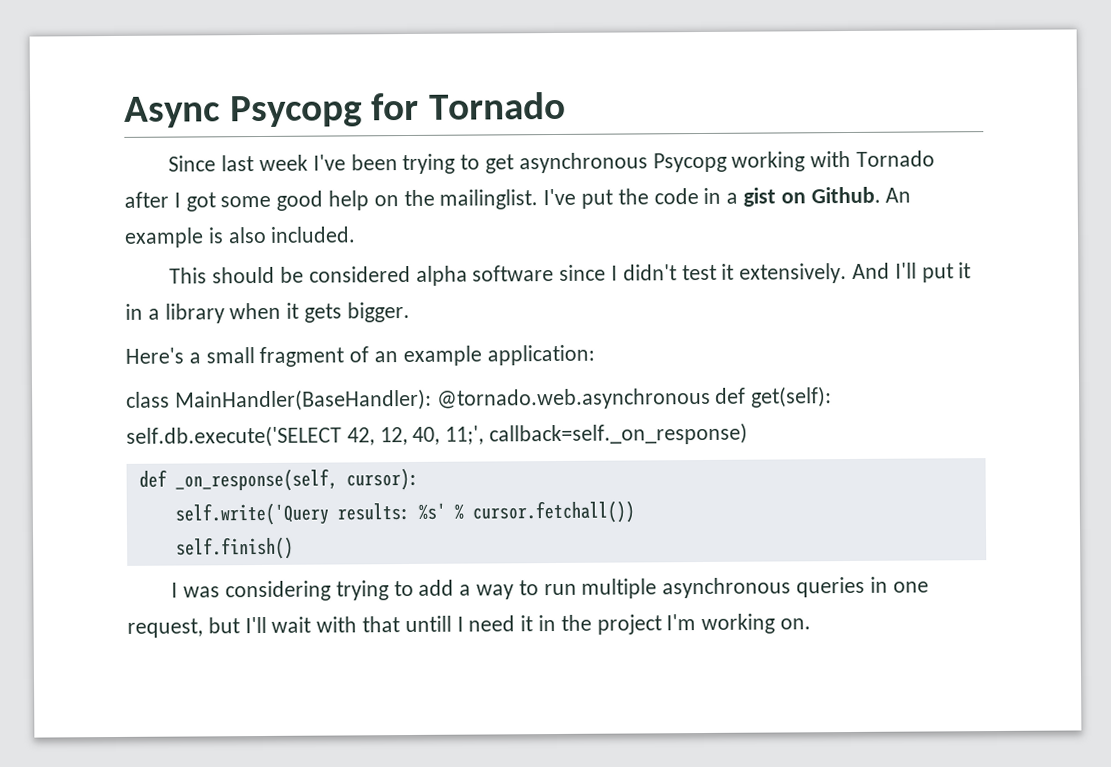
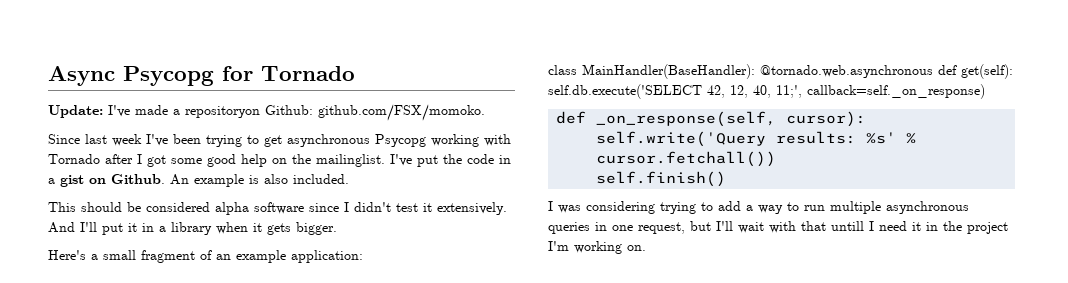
+ Update: I've made a repositoryon Github: github.com/FSX/momoko.

